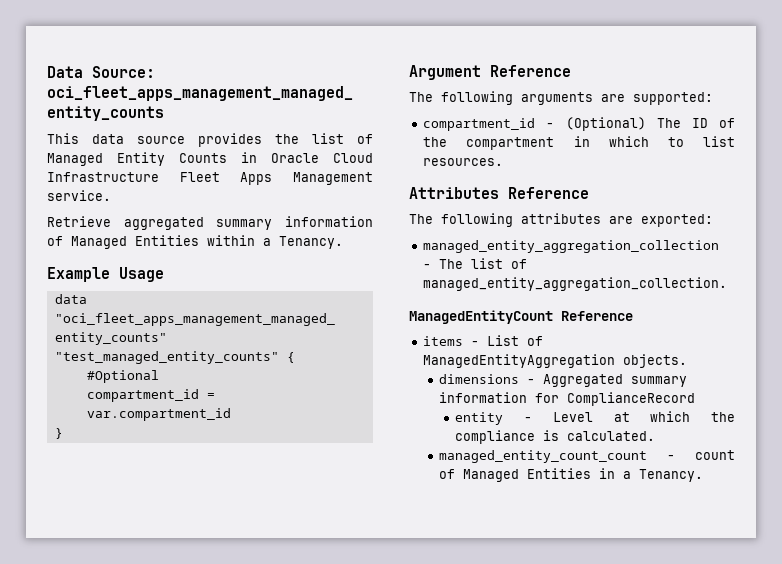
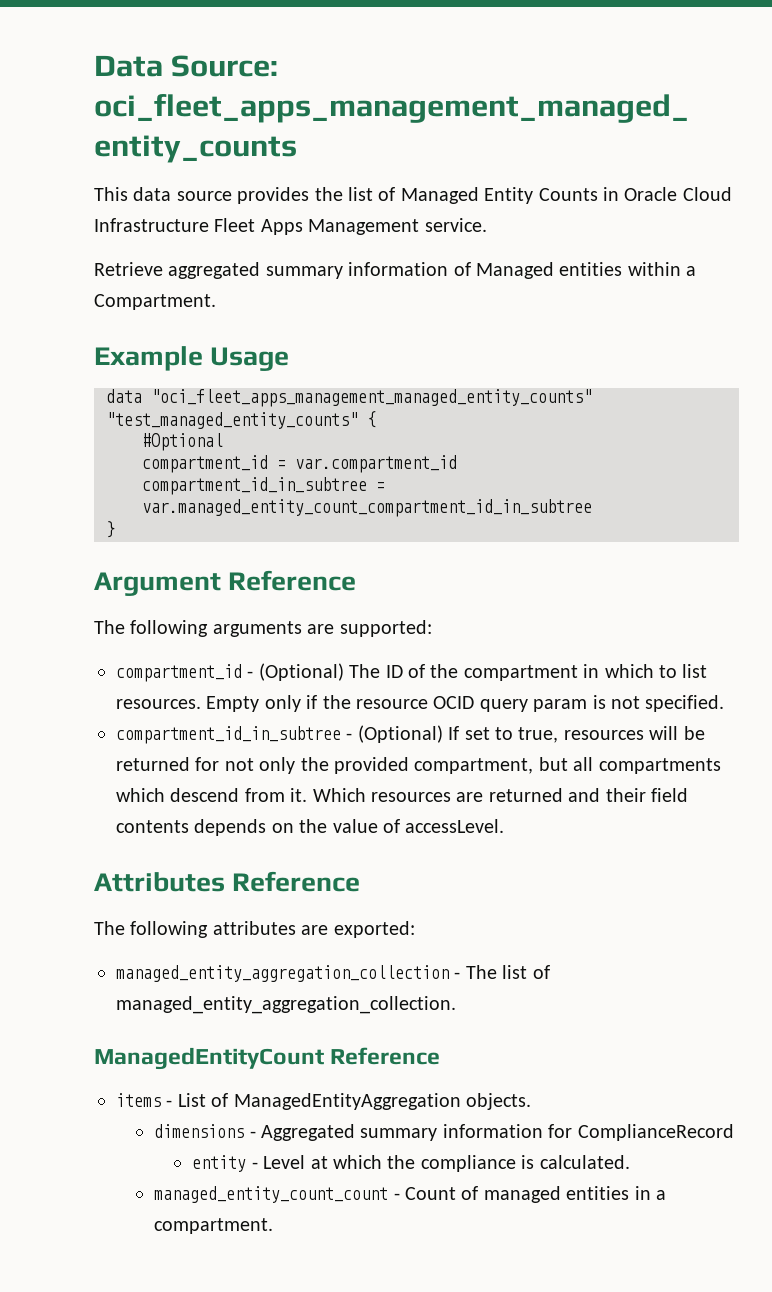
- Retrieve aggregated summary information of Managed Entities within a Tenancy.
+ Retrieve aggregated summary information of Managed entities within a Compartment.
+ compartment_id_in_subtree = var.managed_entity_count_compartment_id_in_subtree
+ Empty only if the resource OCID query param is not specified.
+ compartment_id_in_subtree - (Optional) If set to true, resources will be returned for not only the provided compartment, but all compartments which descend from it. Which resources are returned and their field contents depends on the value of accessLevel.
- managed_entity_count_count - count of Managed Entities in a Tenancy.
+ managed_entity_count_count - Count of managed entities in a compartment.

